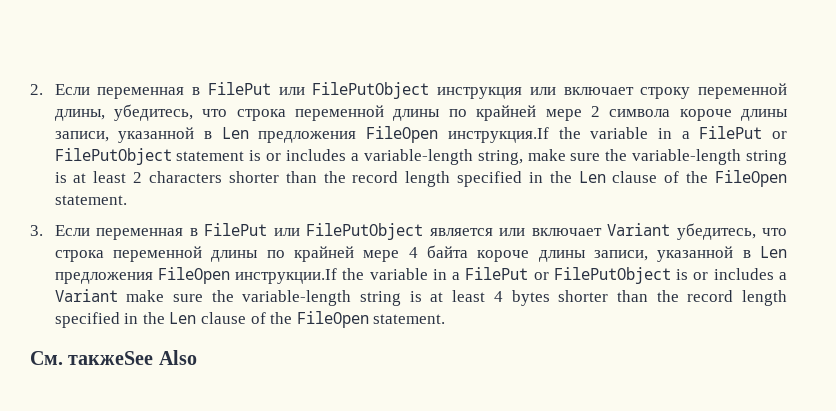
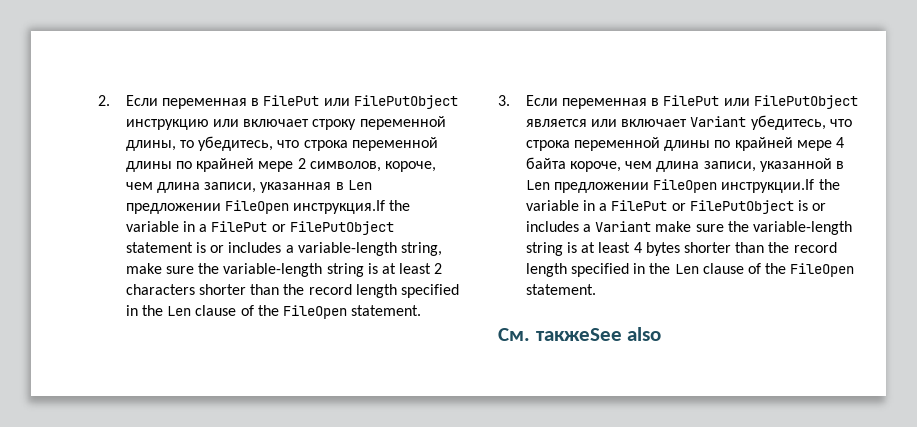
- 2. Если переменная в FilePut или FilePutObject инструкция или включает строку переменной длины, убедитесь, что строка переменной длины по крайней мере 2 символа короче длины записи, указанной в Len предложения FileOpen инструкция.If the variable in a FilePut or FilePutObject statement is or includes a variable-length string, make sure the variable-length string is at least 2 characters shorter than the record length specified in the Len clause of the FileOpen statement.
+ 2. Если переменная в FilePut или FilePutObject инструкцию или включает строку переменной длины, то убедитесь, что строка переменной длины по крайней мере 2 символов, короче, чем длина записи, указанная в Len предложении FileOpen инструкция.If the variable in a FilePut or FilePutObject statement is or includes a variable-length string, make sure the variable-length string is at least 2 characters shorter than the record length specified in the Len clause of the FileOpen statement.
- 3. Если переменная в FilePut или FilePutObject является или включает Variant убедитесь, что строка переменной длины по крайней мере 4 байта короче длины записи, указанной в Len предложения FileOpen инструкции.If the variable in a FilePut or FilePutObject is or includes a Variant make sure the variable-length string is at least 4 bytes shorter than the record length specified in the Len clause of the FileOpen statement.
+ 3. Если переменная в FilePut или FilePutObject является или включает Variant убедитесь, что строка переменной длины по крайней мере 4 байта короче, чем длина записи, указанной в Len предложении FileOpen инструкции.If the variable in a FilePut or FilePutObject is or includes a Variant make sure the variable-length string is at least 4 bytes shorter than the record length specified in the Len clause of the FileOpen statement.
- См. такжеSee Also
+ См. такжеSee also

